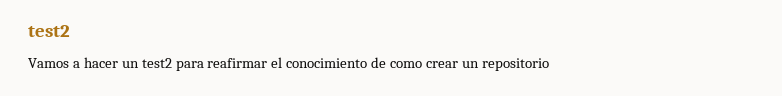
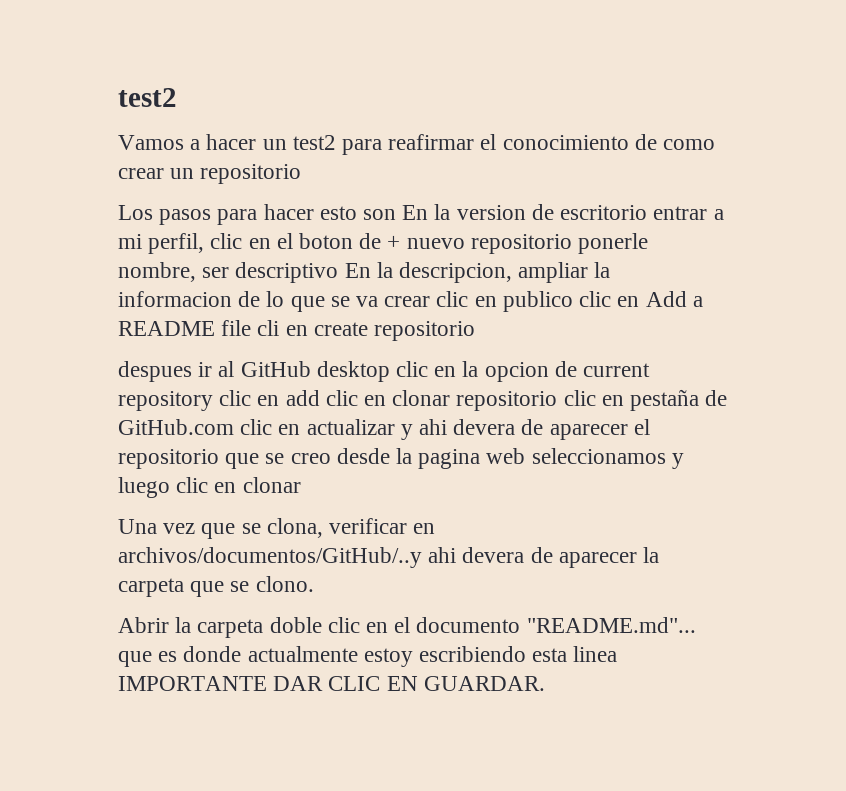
+ Los pasos para hacer esto son En la version de escritorio entrar a mi perfil, clic en el boton de + nuevo repositorio ponerle nombre, ser descriptivo En la descripcion, ampliar la informacion de lo que se va crear clic en publico clic en Add a README file cli en create repositorio
+ despues ir al GitHub desktop clic en la opcion de current repository clic en add clic en clonar repositorio clic en pestaña de GitHub.com clic en actualizar y ahi devera de aparecer el repositorio que se creo desde la pagina web seleccionamos y luego clic en clonar
+ Una vez que se clona, verificar en archivos/documentos/GitHub/..y ahi devera de aparecer la carpeta que se clono.
+ Abrir la carpeta doble clic en el documento "README.md"... que es donde actualmente estoy escribiendo esta linea IMPORTANTE DAR CLIC EN GUARDAR.

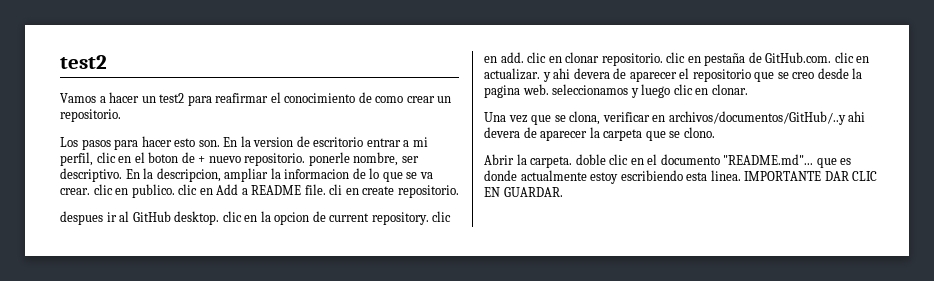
- Vamos a hacer un test2 para reafirmar el conocimiento de como crear un repositorio
+ Vamos a hacer un test2 para reafirmar el conocimiento de como crear un repositorio.
- Los pasos para hacer esto son En la version de escritorio entrar a mi perfil, clic en el boton de + nuevo repositorio ponerle nombre, ser descriptivo En la descripcion, ampliar la informacion de lo que se va crear clic en publico clic en Add a README file cli en create repositorio
+ Los pasos para hacer esto son. En la version de escritorio entrar a mi perfil, clic en el boton de + nuevo repositorio. ponerle nombre, ser descriptivo. En la descripcion, ampliar la informacion de lo que se va crear. clic en publico. clic en Add a README file. cli en create repositorio.
- despues ir al GitHub desktop clic en la opcion de current repository clic en add clic en clonar repositorio clic en pestaña de GitHub.com clic en actualizar y ahi devera de aparecer el repositorio que se creo desde la pagina web seleccionamos y luego clic en clonar
+ despues ir al GitHub desktop. clic en la opcion de current repository. clic en add. clic en clonar repositorio. clic en pestaña de GitHub.com. clic en actualizar. y ahi devera de aparecer el repositorio que se creo desde la pagina web. seleccionamos y luego clic en clonar.
- Abrir la carpeta doble clic en el documento "README.md"... que es donde actualmente estoy escribiendo esta linea IMPORTANTE DAR CLIC EN GUARDAR.
+ Abrir la carpeta. doble clic en el documento "README.md"... que es donde actualmente estoy escribiendo esta linea. IMPORTANTE DAR CLIC EN GUARDAR.

